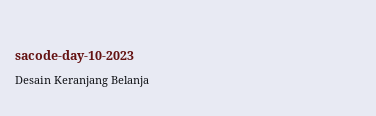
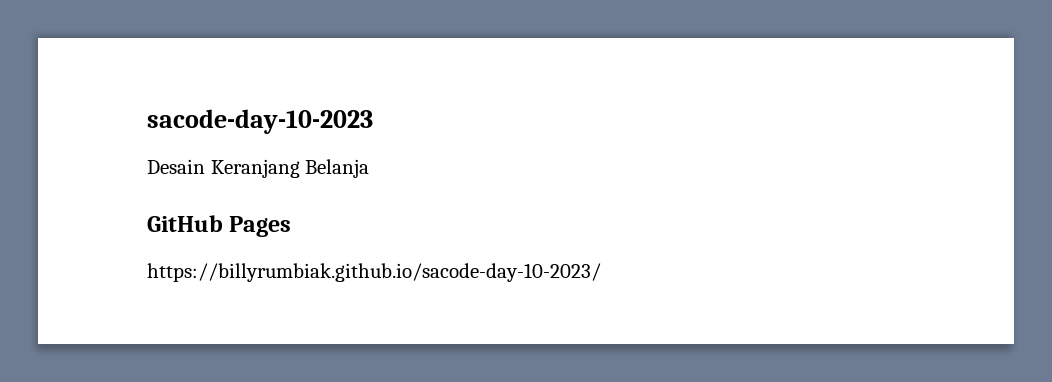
+ GitHub Pages
+ https://billyrumbiak.github.io/sacode-day-10-2023/

